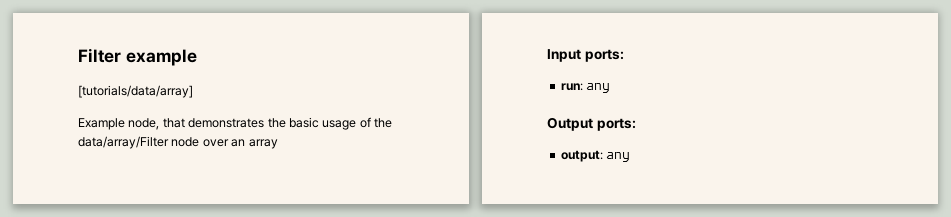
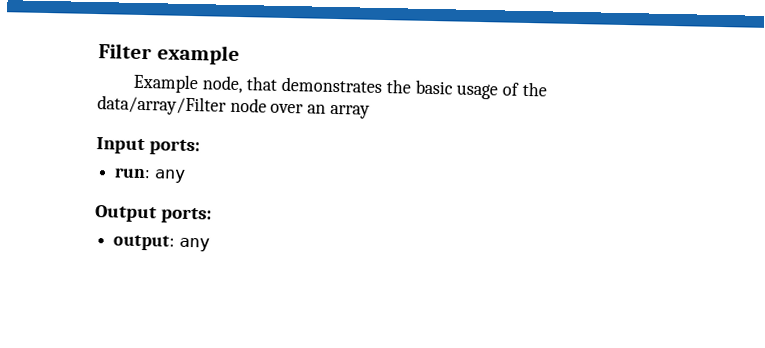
- [tutorials/data/array]

